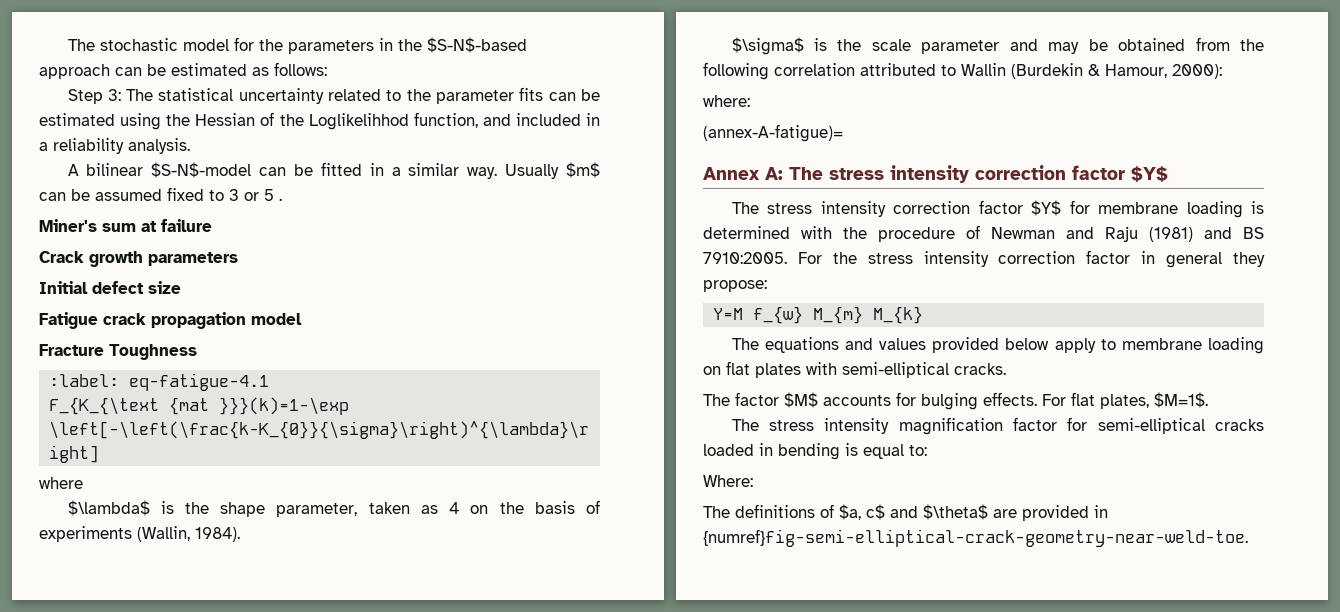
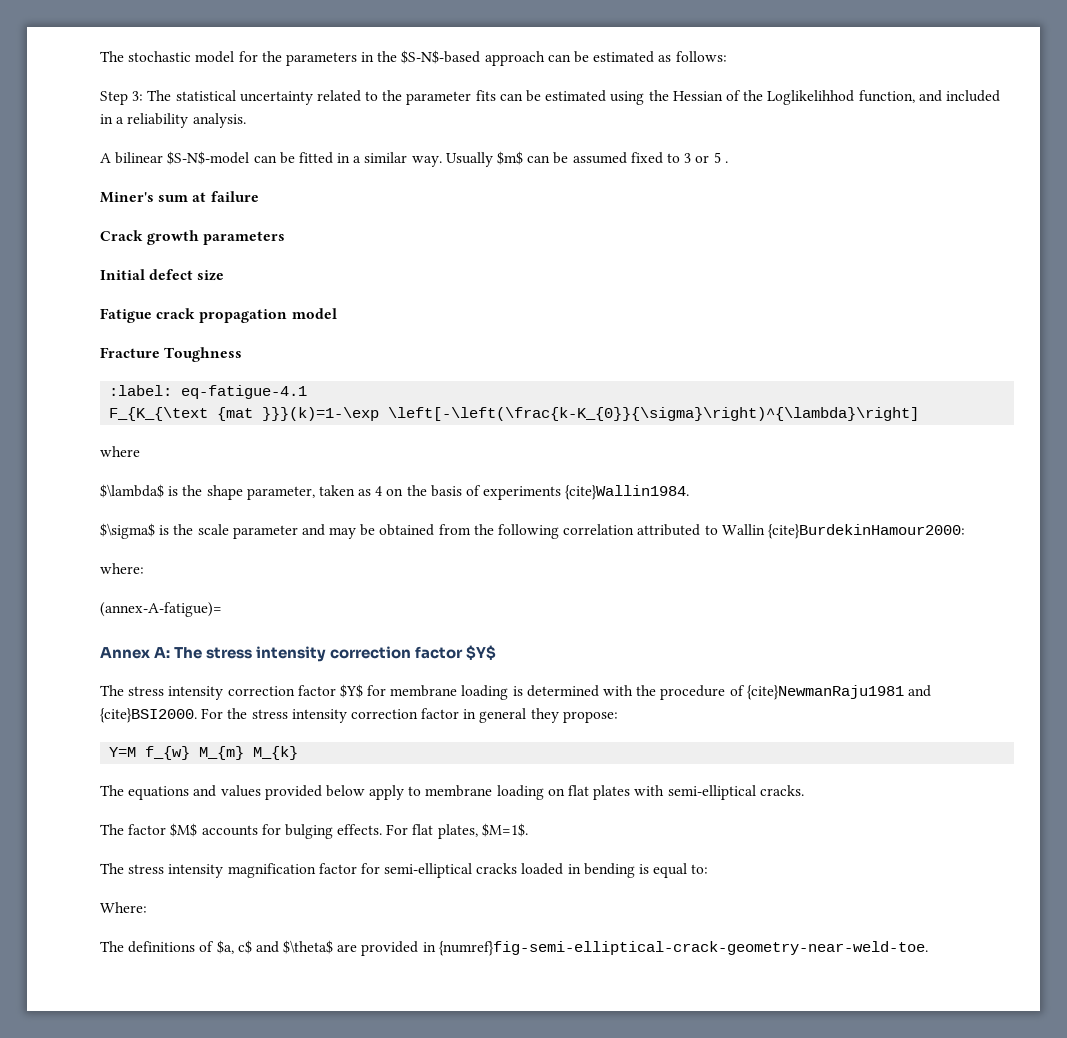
- $\lambda$ is the shape parameter, taken as 4 on the basis of experiments (Wallin, 1984).
+ $\lambda$ is the shape parameter, taken as 4 on the basis of experiments {cite}Wallin1984.
- $\sigma$ is the scale parameter and may be obtained from the following correlation attributed to Wallin (Burdekin & Hamour, 2000):
+ $\sigma$ is the scale parameter and may be obtained from the following correlation attributed to Wallin {cite}BurdekinHamour2000:
- The stress intensity correction factor $Y$ for membrane loading is determined with the procedure of Newman and Raju (1981) and BS 7910:2005.
+ The stress intensity correction factor $Y$ for membrane loading is determined with the procedure of {cite}NewmanRaju1981 and {cite}BSI2000.

